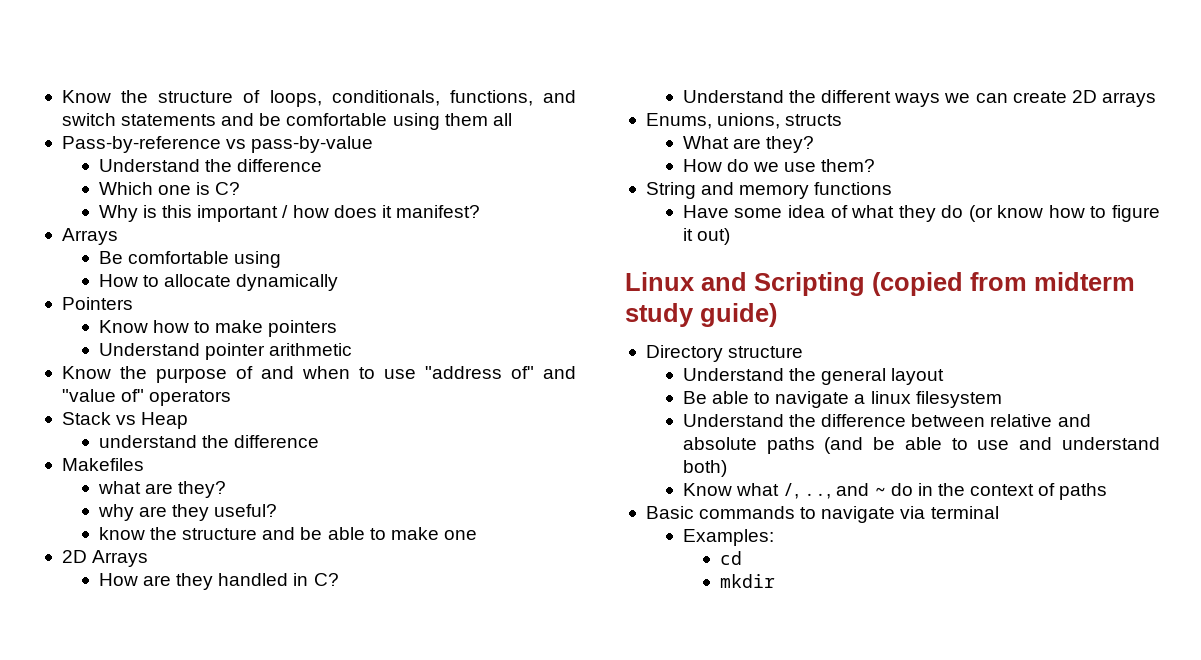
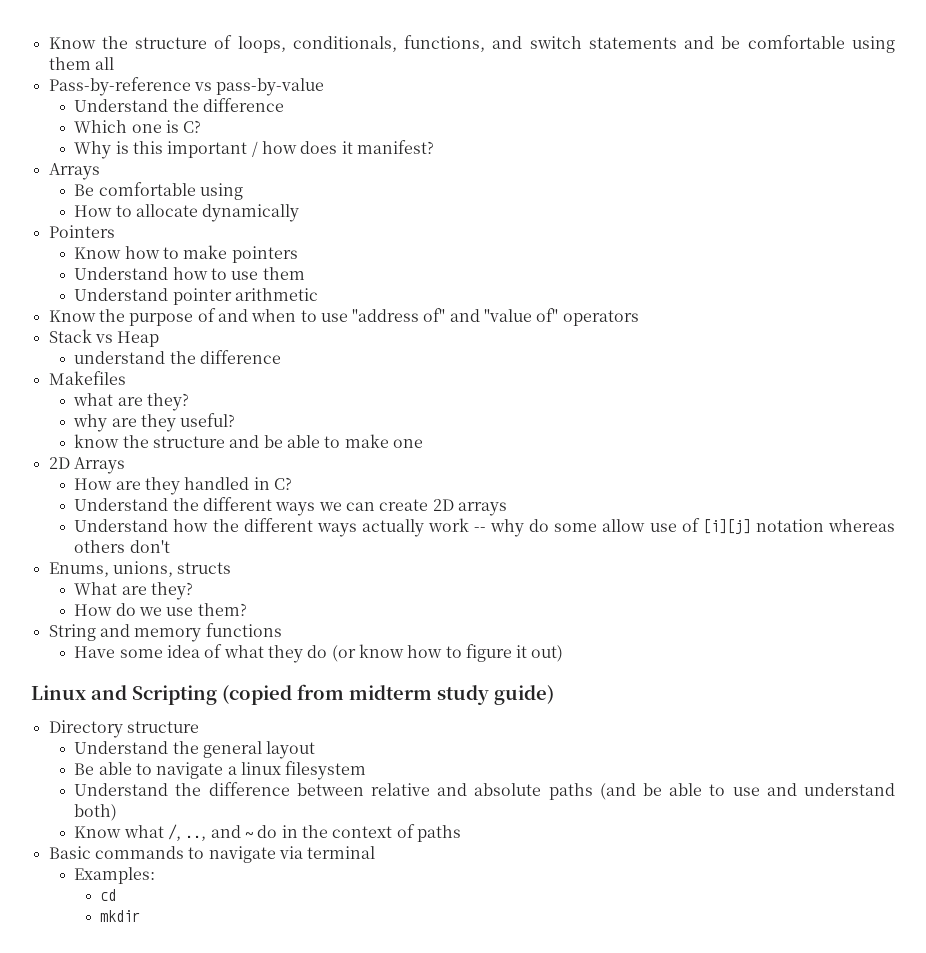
+ Understand how to use them
+ Understand how the different ways actually work -- why do some allow use of [i][j] notation whereas others don't

